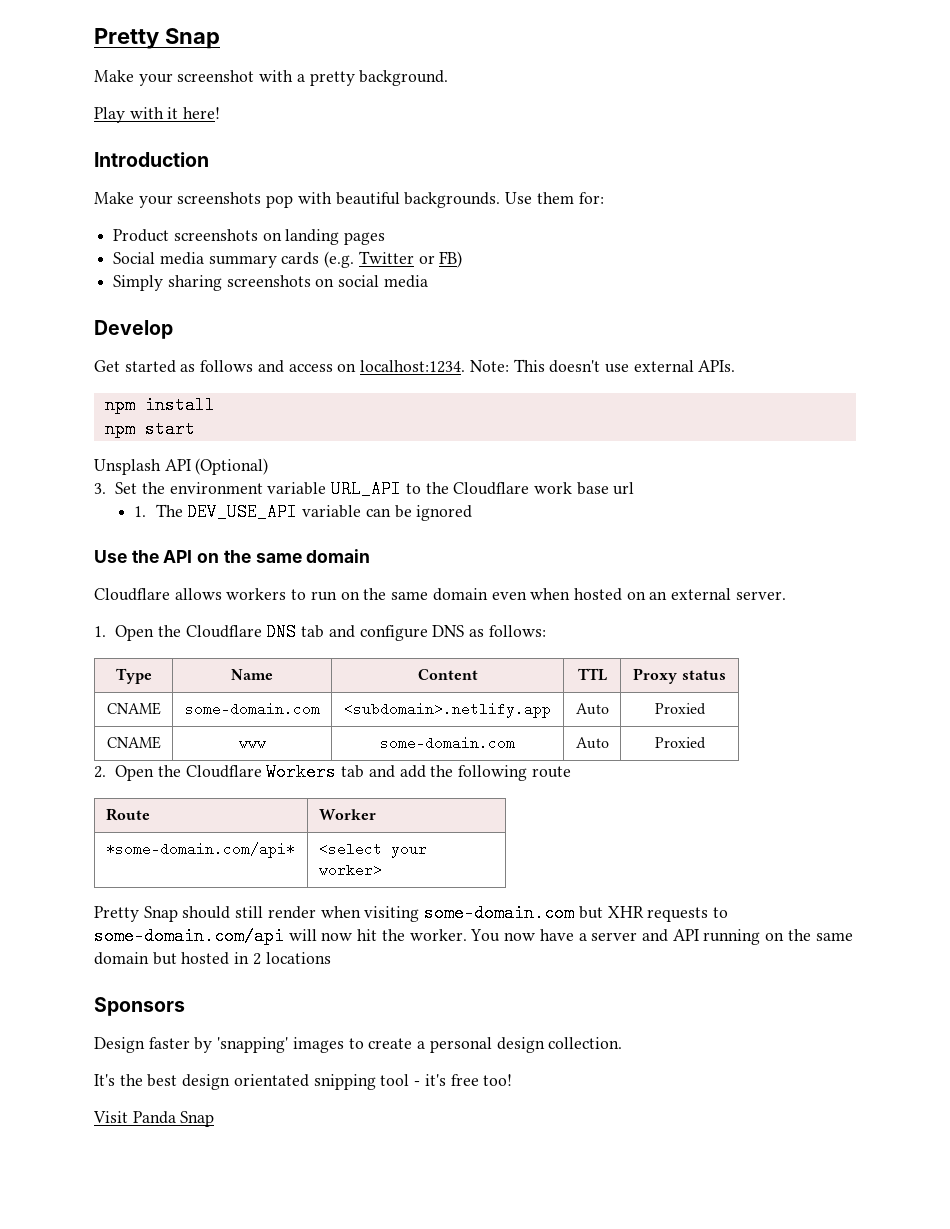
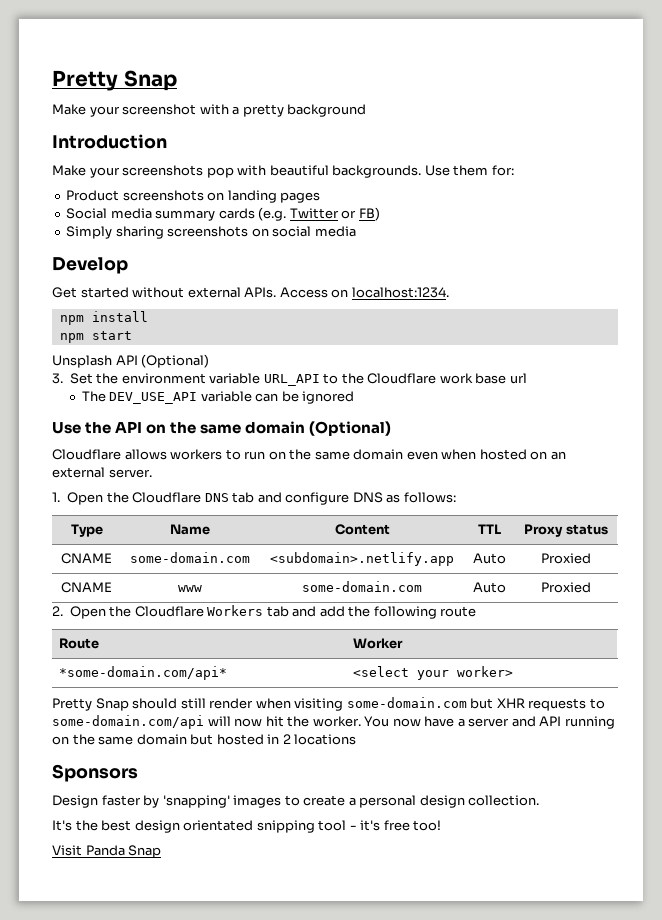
- Make your screenshot with a pretty background.
- Play with it here!
+ Make your screenshot with a pretty background
- Get started as follows and access on localhost:1234. Note: This doesn't use external APIs.
+ Get started without external APIs. Access on localhost:1234.
- 1. The DEV_USE_API variable can be ignored
+ The DEV_USE_API variable can be ignored
- Use the API on the same domain
+ Use the API on the same domain (Optional)

